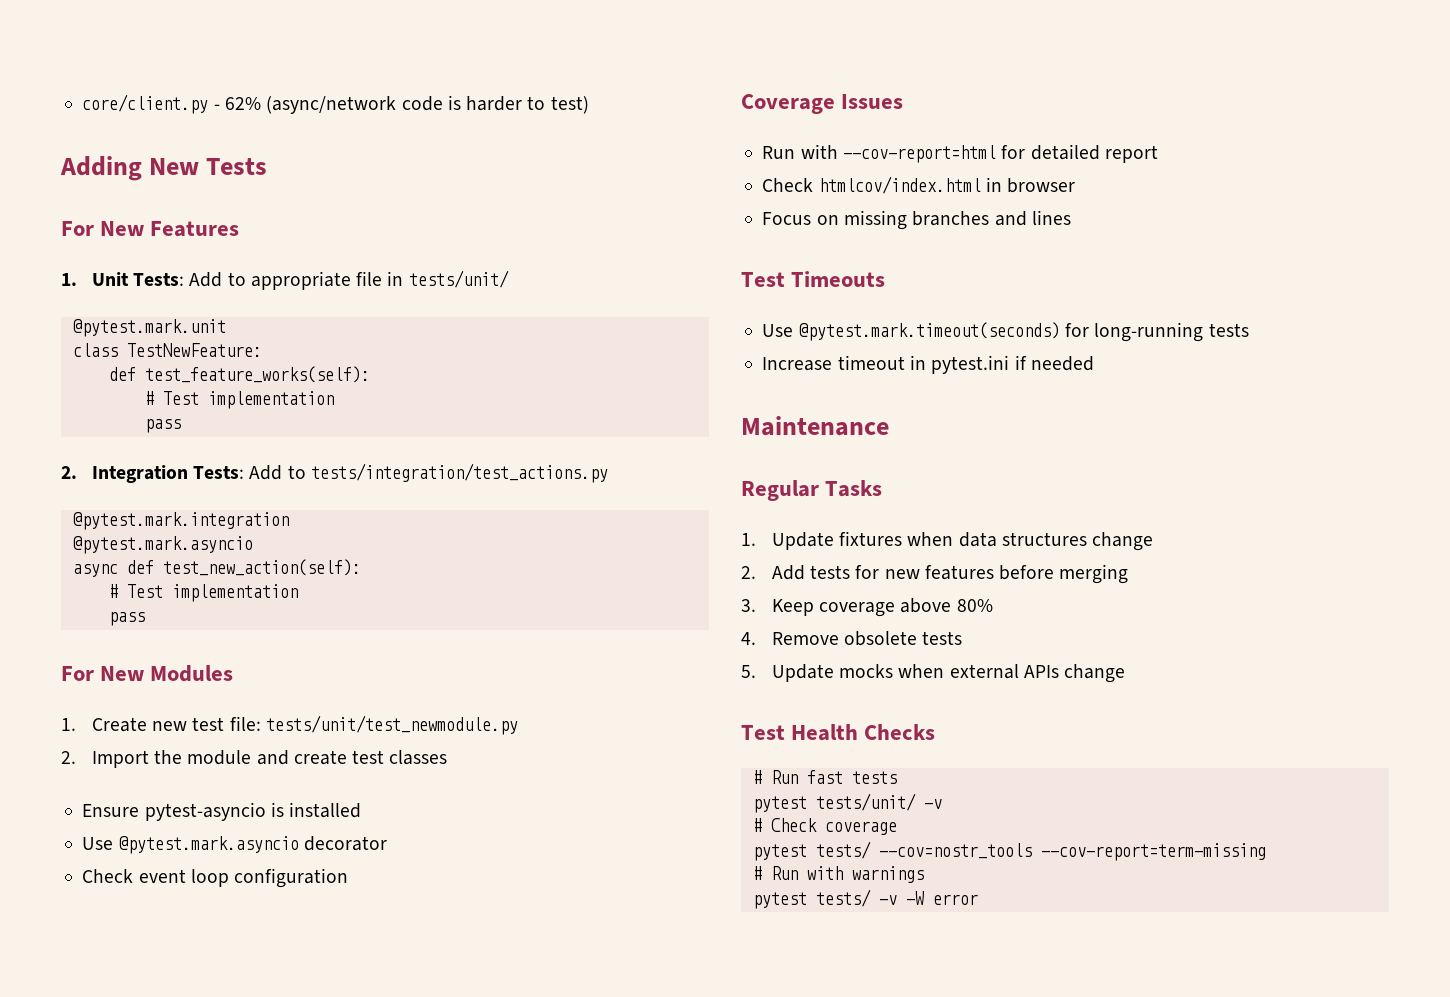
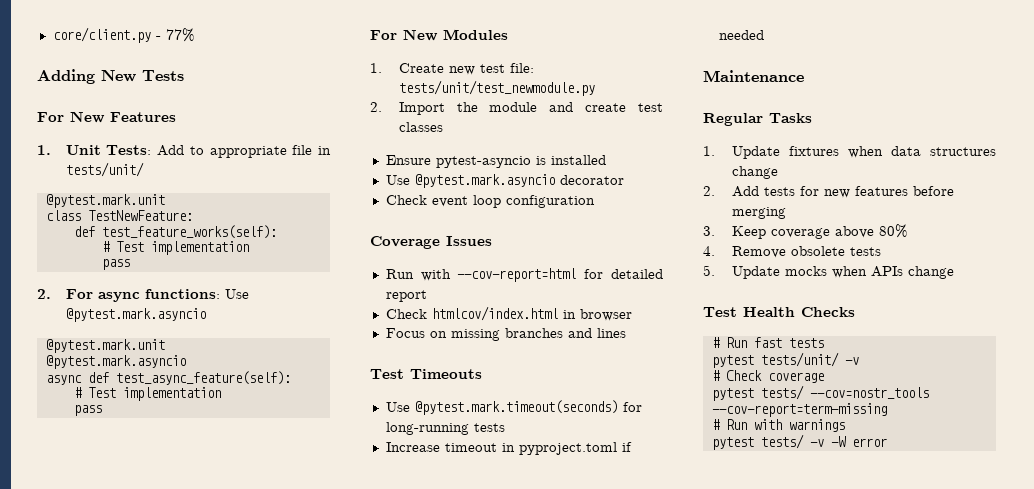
- core/client.py - 62% (async/network code is harder to test)
+ core/client.py - 77%
- 2. Integration Tests: Add to tests/integration/test_actions.py
- @pytest.mark.integration
+ 2. For async functions: Use @pytest.mark.asyncio
+ @pytest.mark.unit
- async def test_new_action(self):
+ async def test_async_feature(self):
- Increase timeout in pytest.ini if needed
+ Increase timeout in pyproject.toml if needed
- 5. Update mocks when external APIs change
+ 5. Update mocks when APIs change

